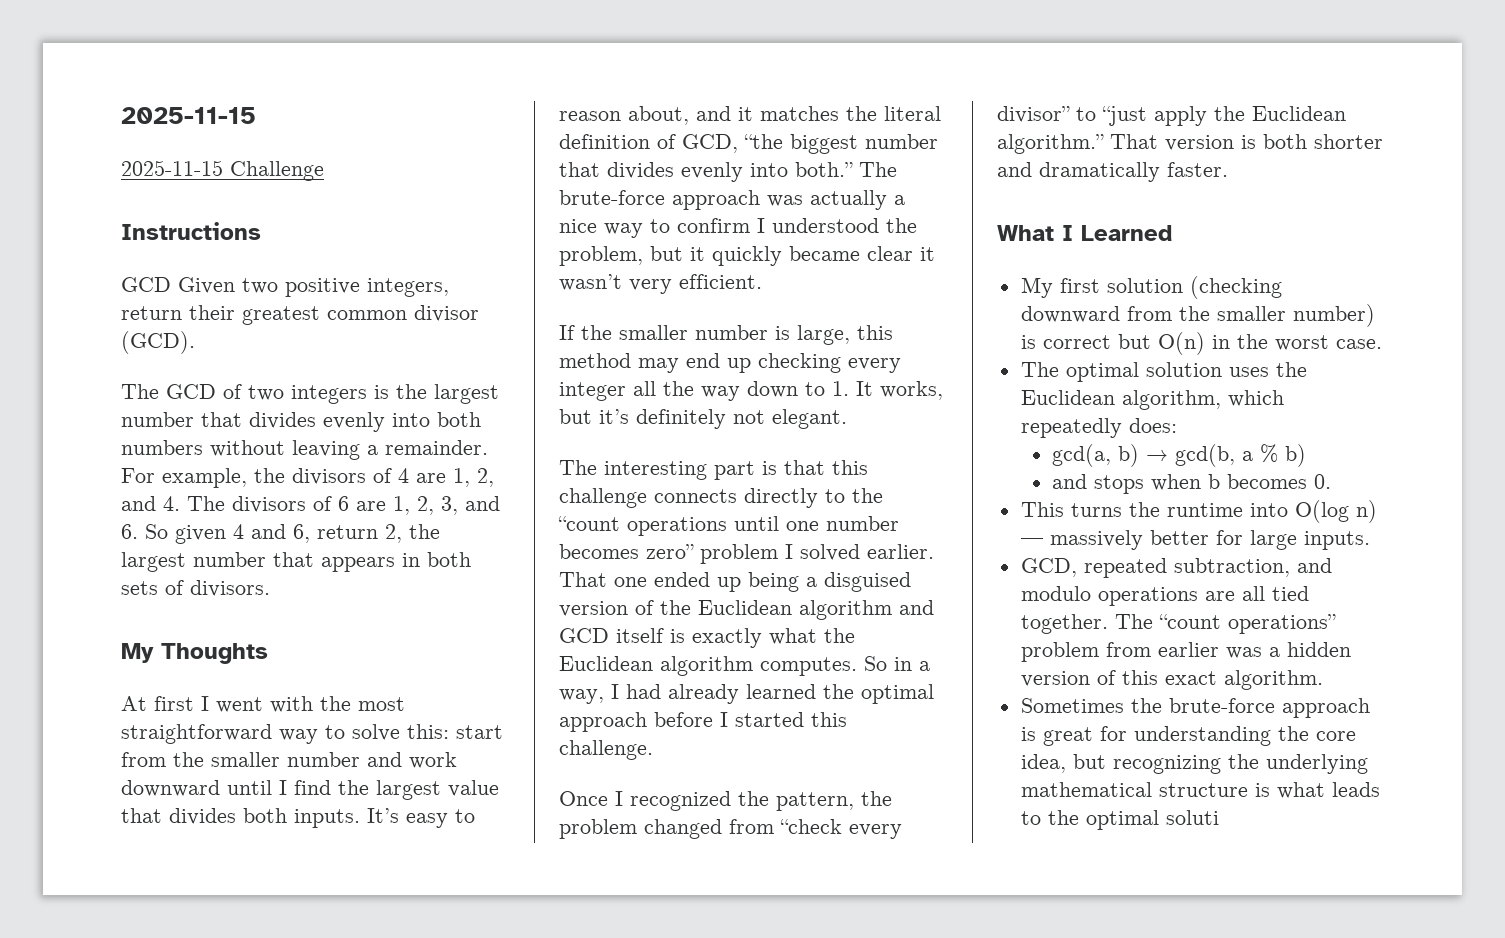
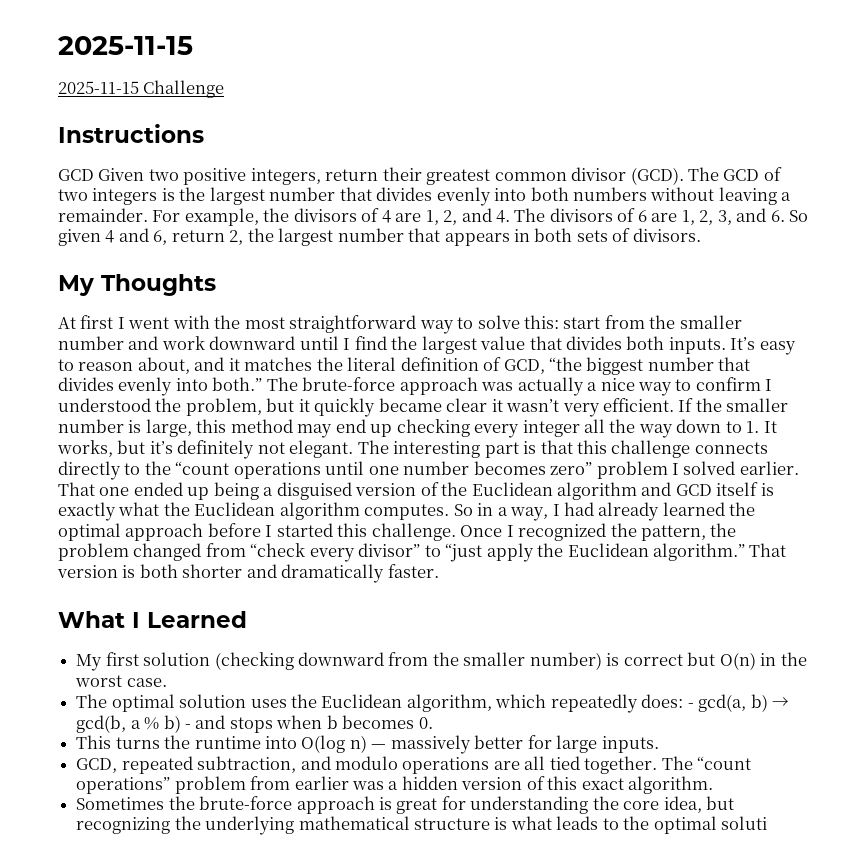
- GCD Given two positive integers, return their greatest common divisor (GCD).
- The GCD of two integers is the largest number that divides evenly into both numbers without leaving a remainder.
+ GCD Given two positive integers, return their greatest common divisor (GCD). The GCD of two integers is the largest number that divides evenly into both numbers without leaving a remainder.
- The brute-force approach was actually a nice way to confirm I understood the problem, but it quickly became clear it wasn’t very efficient.
- If the smaller number is large, this method may end up checking every integer all the way down to 1. It works, but it’s definitely not elegant.
- The interesting part is that this challenge connects directly to the “count operations until one number becomes zero” problem I solved earlier.
+ The brute-force approach was actually a nice way to confirm I understood the problem, but it quickly became clear it wasn’t very efficient. If the smaller number is large, this method may end up checking every integer all the way down to 1. It works, but it’s definitely not elegant. The interesting part is that this challenge connects directly to the “count operations until one number becomes zero” problem I solved earlier.
- So in a way, I had already learned the optimal approach before I started this challenge.
- Once I recognized the pattern, the problem changed from “check every divisor” to “just apply the Euclidean algorithm.”
+ So in a way, I had already learned the optimal approach before I started this challenge. Once I recognized the pattern, the problem changed from “check every divisor” to “just apply the Euclidean algorithm.”
- The optimal solution uses the Euclidean algorithm, which repeatedly does:
- gcd(a, b) → gcd(b, a % b)
- and stops when b becomes 0.
+ The optimal solution uses the Euclidean algorithm, which repeatedly does: - gcd(a, b) → gcd(b, a % b) - and stops when b becomes 0.

